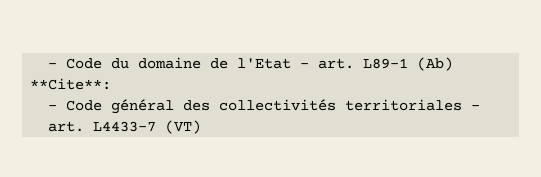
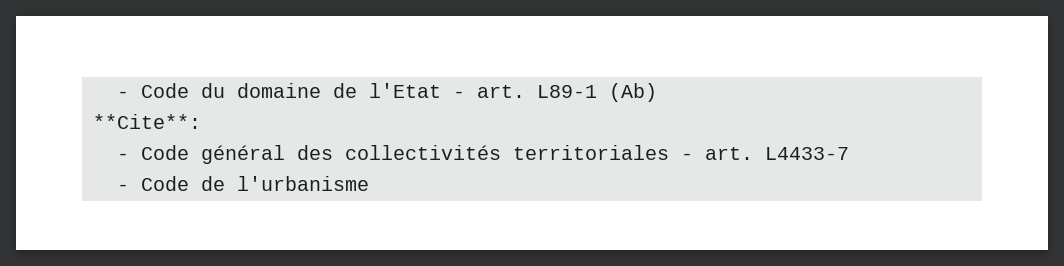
- - Code général des collectivités territoriales - art. L4433-7 (VT)
+ - Code général des collectivités territoriales - art. L4433-7
+ - Code de l'urbanisme

